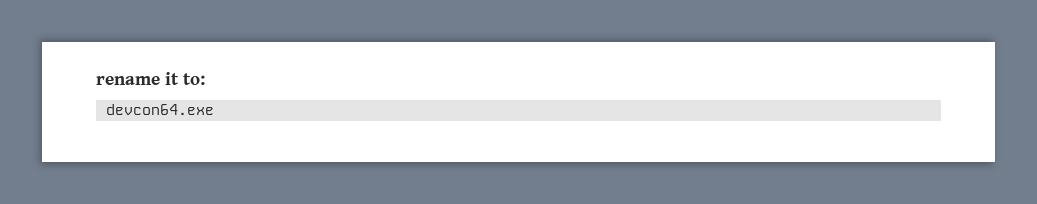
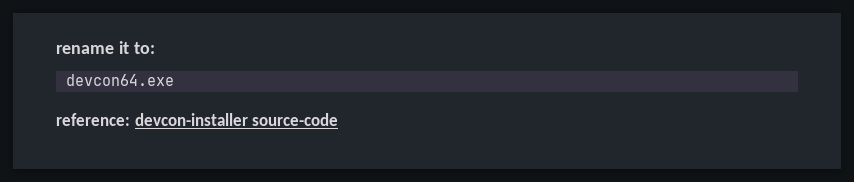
+ reference: devcon-installer source-code

